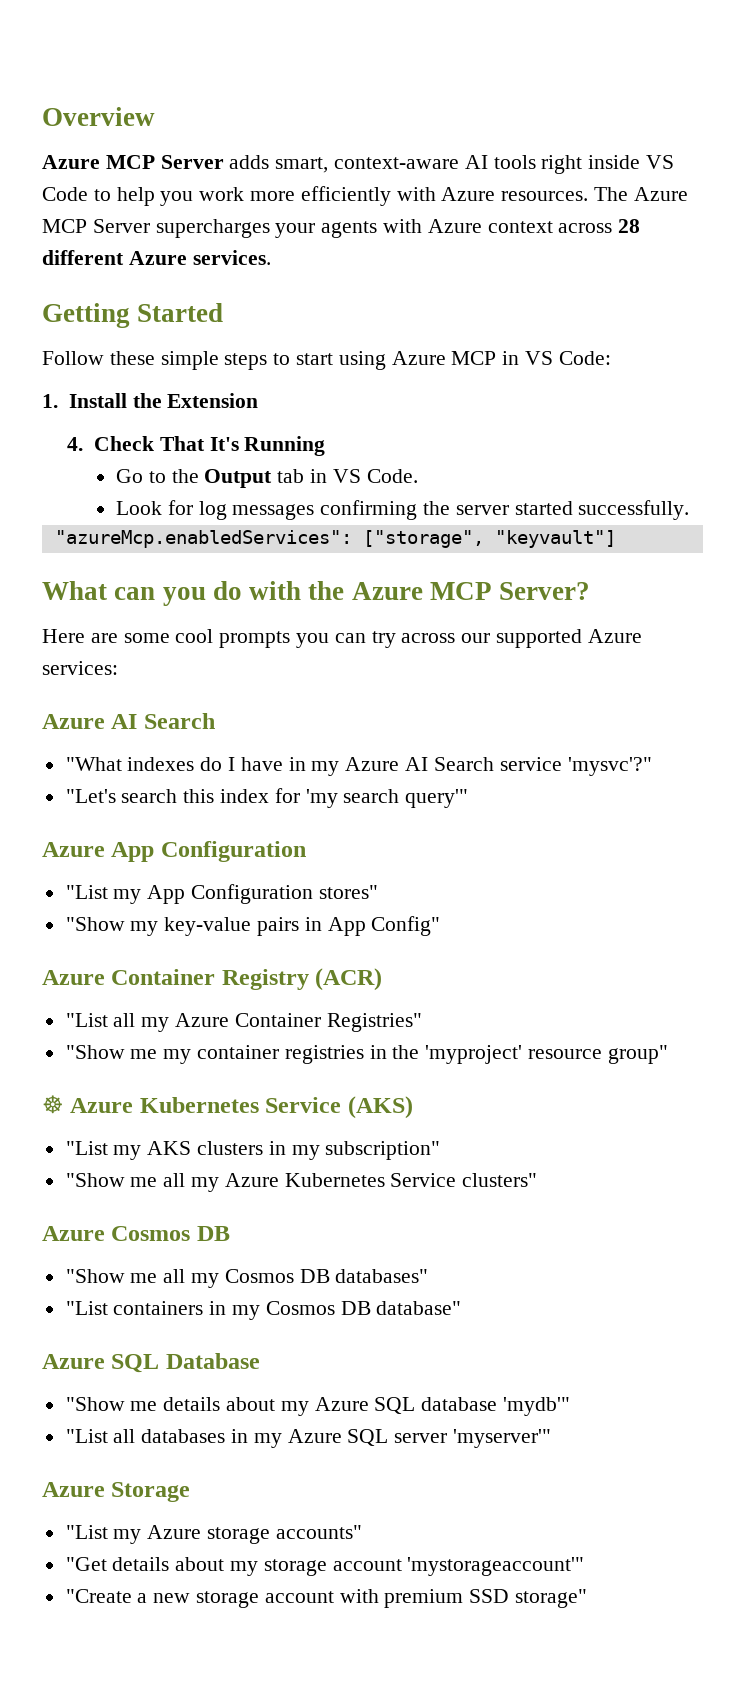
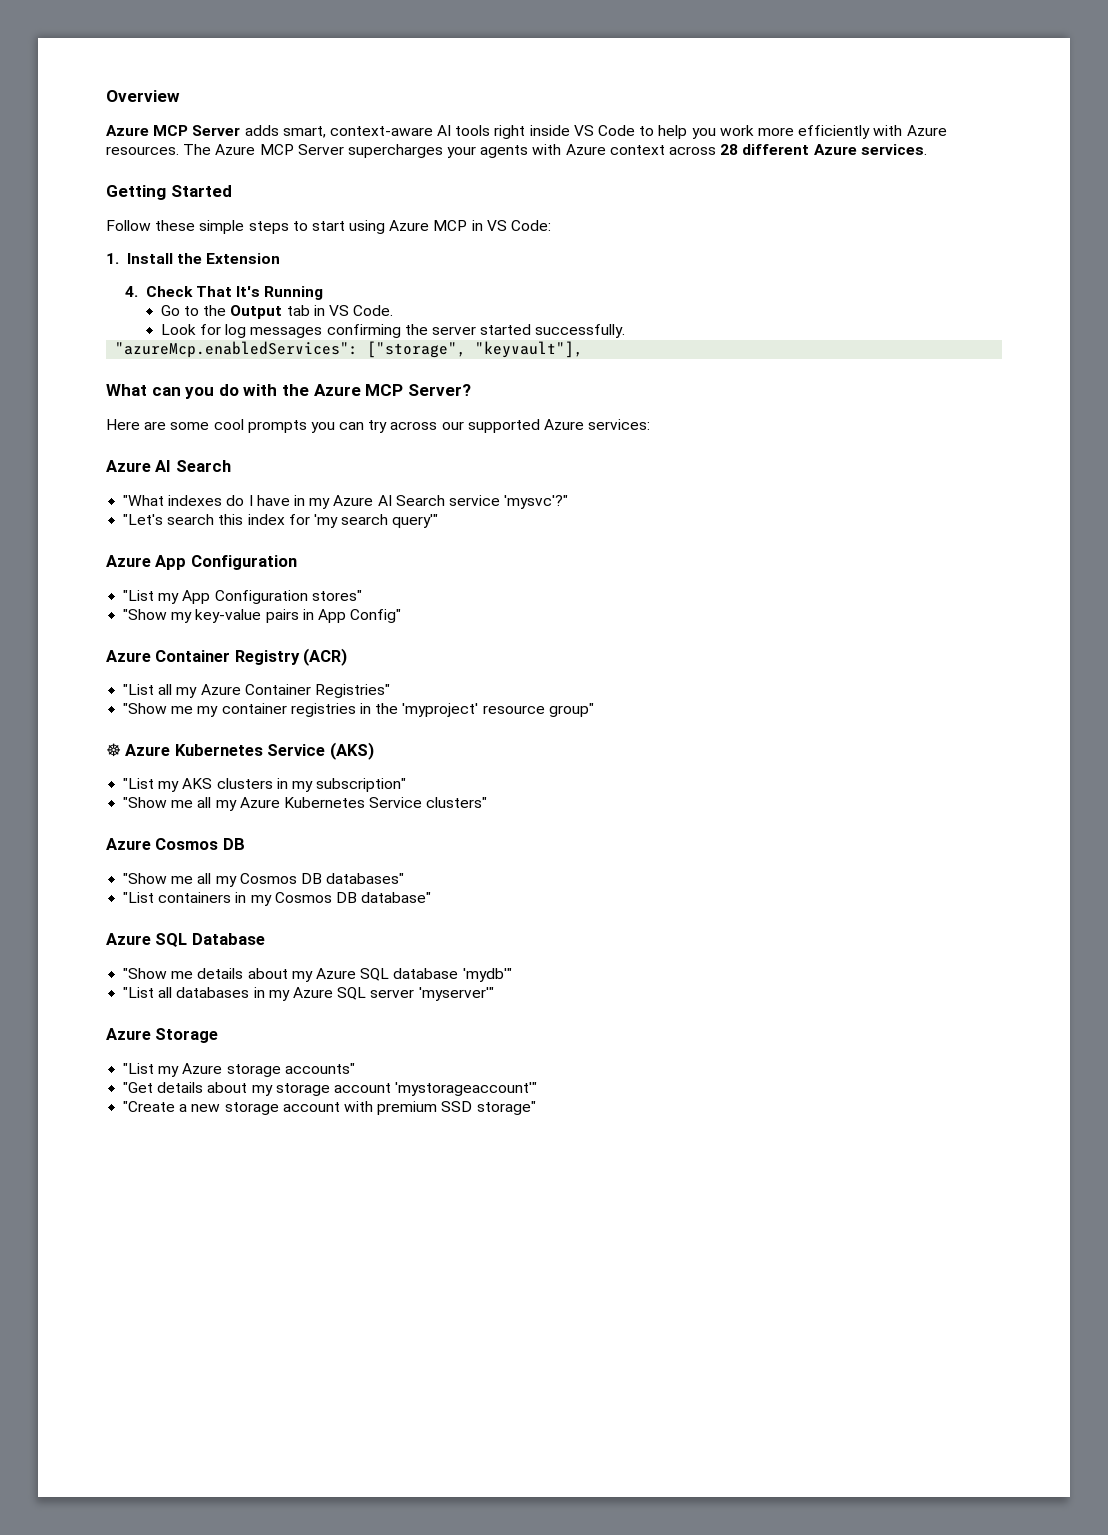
- "azureMcp.enabledServices": ["storage", "keyvault"]
+ "azureMcp.enabledServices": ["storage", "keyvault"],

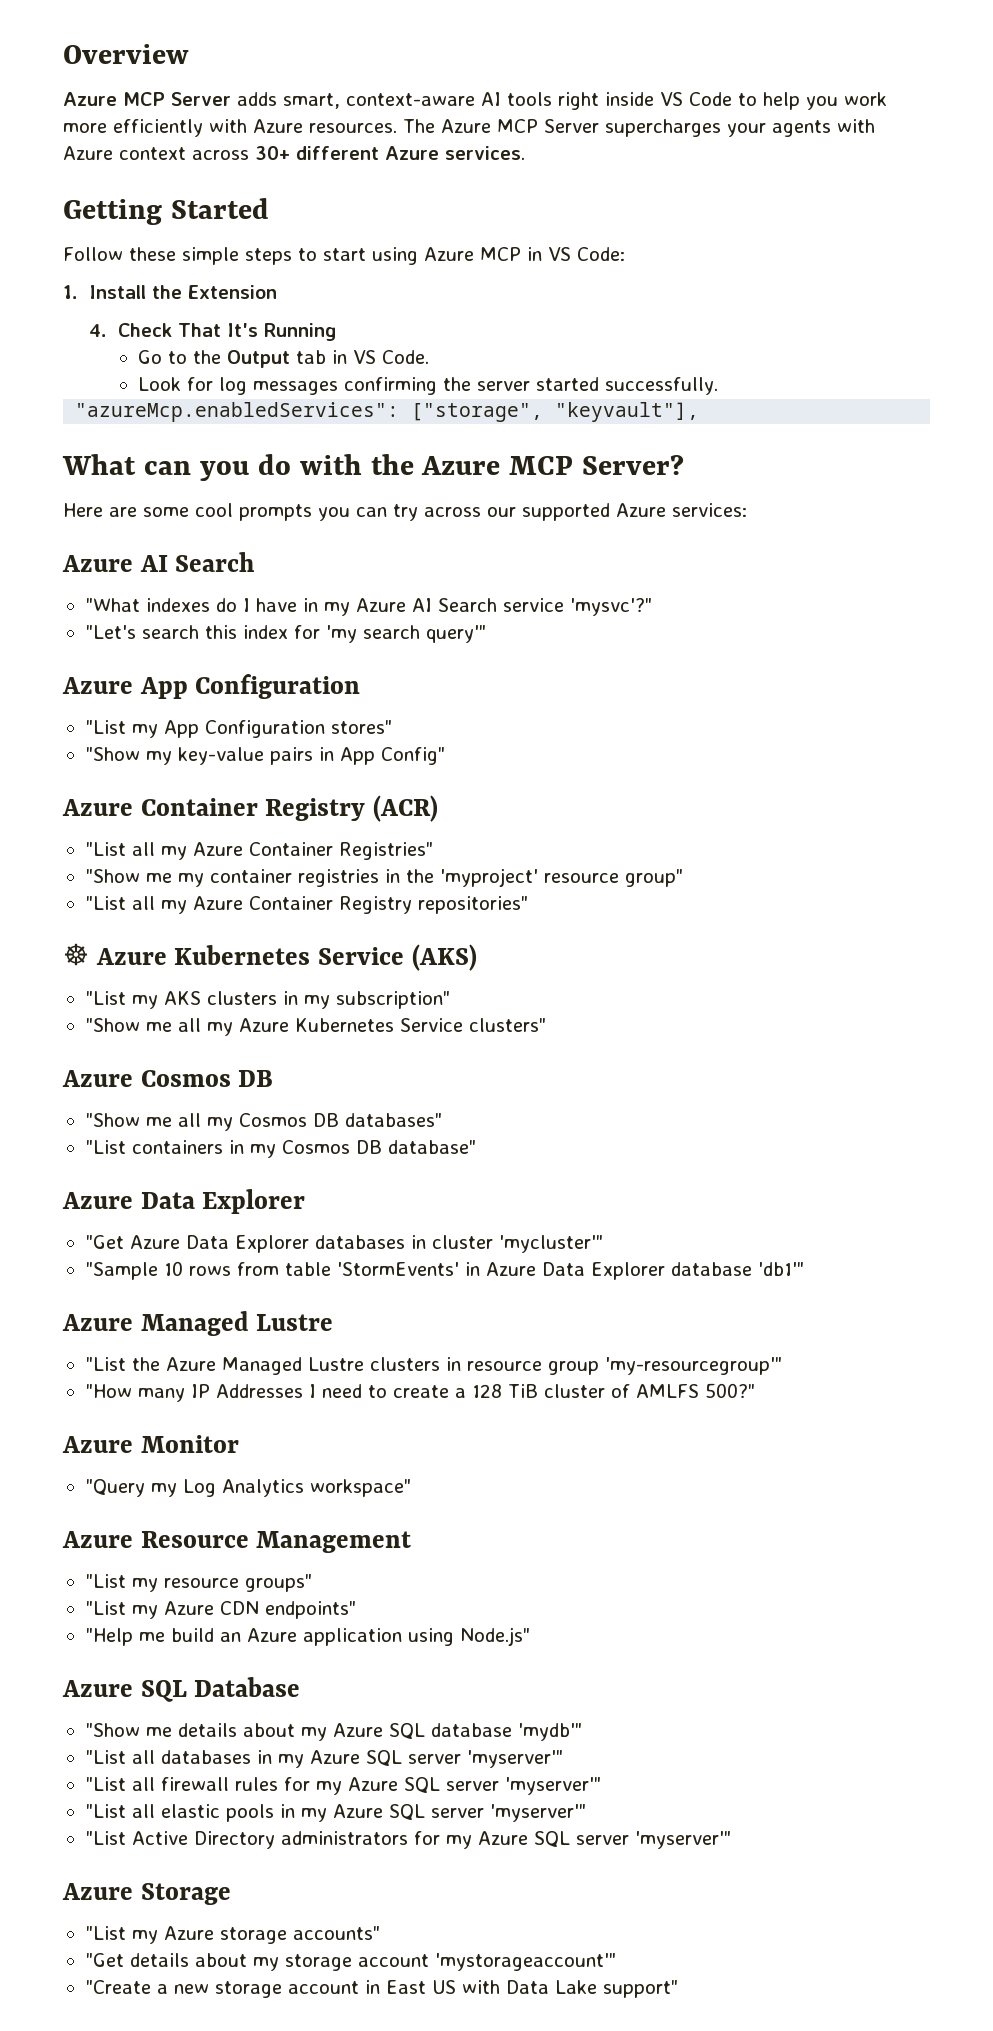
- The Azure MCP Server supercharges your agents with Azure context across 28 different Azure services.
+ The Azure MCP Server supercharges your agents with Azure context across 30+ different Azure services.
+ "List all my Azure Container Registry repositories"
  "List containers in my Cosmos DB database"
+ Azure Data Explorer
+ "Get Azure Data Explorer databases in cluster 'mycluster'"
+ "Sample 10 rows from table 'StormEvents' in Azure Data Explorer database 'db1'"
+ Azure Managed Lustre
+ "List the Azure Managed Lustre clusters in resource group 'my-resourcegroup'"
+ "How many IP Addresses I need to create a 128 TiB cluster of AMLFS 500?"
+ Azure Monitor
+ "Query my Log Analytics workspace"
+ Azure Resource Management
+ "List my resource groups"
+ "List my Azure CDN endpoints"
+ "Help me build an Azure application using Node.js"
+ "List all firewall rules for my Azure SQL server 'myserver'"
+ "List all elastic pools in my Azure SQL server 'myserver'"
+ "List Active Directory administrators for my Azure SQL server 'myserver'"
- "Create a new storage account with premium SSD storage"
+ "Create a new storage account in East US with Data Lake support"

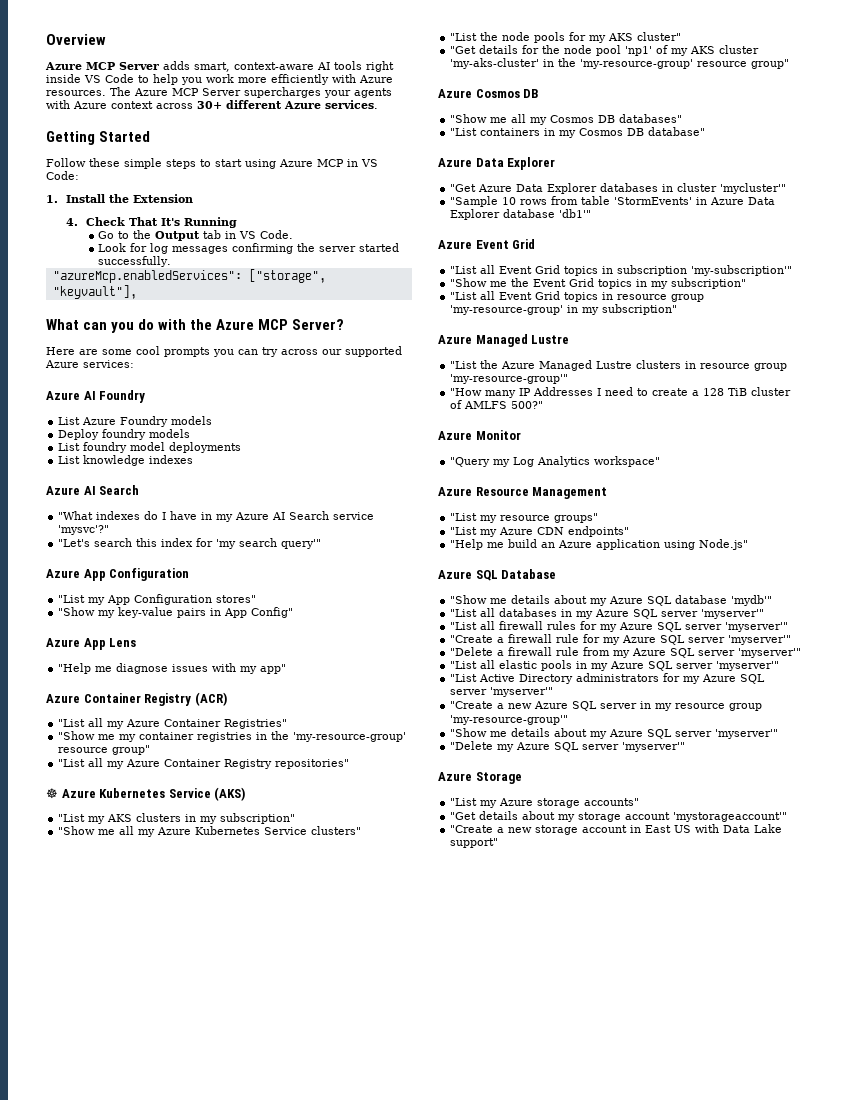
+ Azure AI Foundry
+ List Azure Foundry models
+ Deploy foundry models
+ List foundry model deployments
+ List knowledge indexes
+ Azure App Lens
+ "Help me diagnose issues with my app"
- "Show me my container registries in the 'myproject' resource group"
+ "Show me my container registries in the 'my-resource-group' resource group"
+ "List the node pools for my AKS cluster"
+ "Get details for the node pool 'np1' of my AKS cluster 'my-aks-cluster' in the 'my-resource-group' resource group"
+ Azure Event Grid
+ "List all Event Grid topics in subscription 'my-subscription'"
+ "Show me the Event Grid topics in my subscription"
+ "List all Event Grid topics in resource group 'my-resource-group' in my subscription"
- "List the Azure Managed Lustre clusters in resource group 'my-resourcegroup'"
+ "List the Azure Managed Lustre clusters in resource group 'my-resource-group'"
+ "Create a firewall rule for my Azure SQL server 'myserver'"
+ "Delete a firewall rule from my Azure SQL server 'myserver'"
+ "Create a new Azure SQL server in my resource group 'my-resource-group'"
+ "Show me details about my Azure SQL server 'myserver'"
+ "Delete my Azure SQL server 'myserver'"

